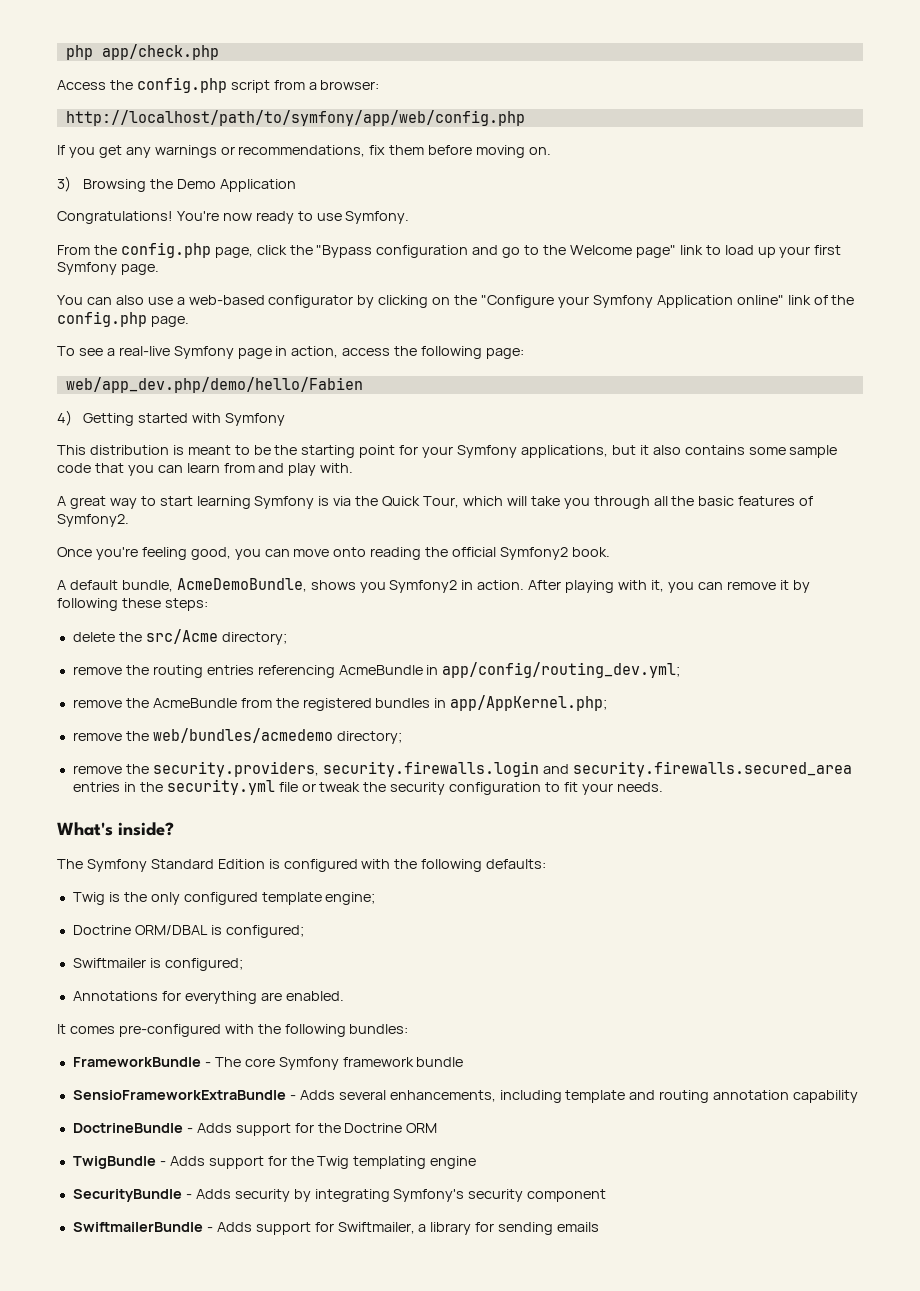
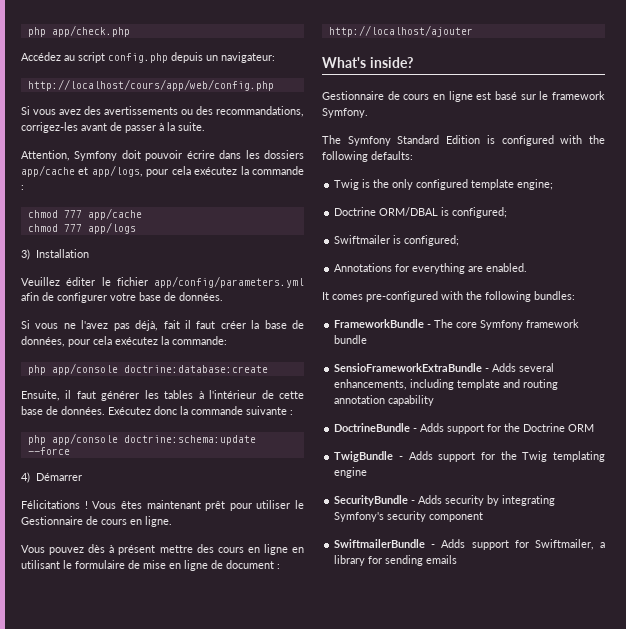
- Access the config.php script from a browser:
- http://localhost/path/to/symfony/app/web/config.php
- If you get any warnings or recommendations, fix them before moving on.
- 3) Browsing the Demo Application
- Congratulations! You're now ready to use Symfony.
- From the config.php page, click the "Bypass configuration and go to the Welcome page" link to load up your first Symfony page.
- You can also use a web-based configurator by clicking on the "Configure your Symfony Application online" link of the config.php page.
- To see a real-live Symfony page in action, access the following page:
- web/app_dev.php/demo/hello/Fabien
- 4) Getting started with Symfony
- This distribution is meant to be the starting point for your Symfony applications, but it also contains some sample code that you can learn from and play with.
- A great way to start learning Symfony is via the Quick Tour, which will take you through all the basic features of Symfony2.
- Once you're feeling good, you can move onto reading the official Symfony2 book.
- A default bundle, AcmeDemoBundle, shows you Symfony2 in action. After playing with it, you can remove it by following these steps:
- delete the src/Acme directory;
- remove the routing entries referencing AcmeBundle in app/config/routing_dev.yml;
- remove the AcmeBundle from the registered bundles in app/AppKernel.php;
- remove the web/bundles/acmedemo directory;
- remove the security.providers, security.firewalls.login and security.firewalls.secured_area entries in the security.yml file or tweak the security configuration to fit your needs.
+ Accédez au script config.php depuis un navigateur:
+ http://localhost/cours/app/web/config.php
+ Si vous avez des avertissements ou des recommandations, corrigez-les avant de passer à la suite.
+ Attention, Symfony doit pouvoir écrire dans les dossiers app/cache et app/logs, pour cela exécutez la commande :
+ chmod 777 app/cache
+ chmod 777 app/logs
+ 3) Installation
+ Veuillez éditer le fichier app/config/parameters.yml afin de configurer votre base de données.
+ Si vous ne l'avez pas déjà, fait il faut créer la base de données, pour cela exécutez la commande:
+ php app/console doctrine:database:create
+ Ensuite, il faut générer les tables à l'intérieur de cette base de données. Exécutez donc la commande suivante :
+ php app/console doctrine:schema:update --force
+ 4) Démarrer
+ Félicitations ! Vous êtes maintenant prêt pour utiliser le Gestionnaire de cours en ligne.
+ Vous pouvez dès à présent mettre des cours en ligne en utilisant le formulaire de mise en ligne de document :
+ http://localhost/ajouter
  What's inside?
+ Gestionnaire de cours en ligne est basé sur le framework Symfony.

